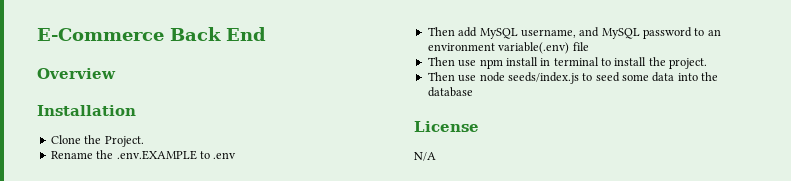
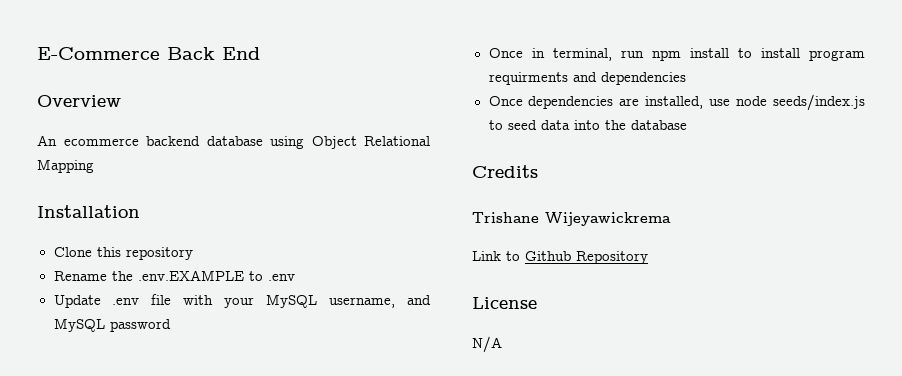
+ An ecommerce backend database using Object Relational Mapping
- Clone the Project.
+ Clone this repository
- Then add MySQL username, and MySQL password to an environment variable(.env) file
- Then use npm install in terminal to install the project.
- Then use node seeds/index.js to seed some data into the database
+ Update .env file with your MySQL username, and MySQL password
+ Once in terminal, run npm install to install program requirments and dependencies
+ Once dependencies are installed, use node seeds/index.js to seed data into the database
+ Credits
+ Trishane Wijeyawickrema
+ Link to Github Repository

